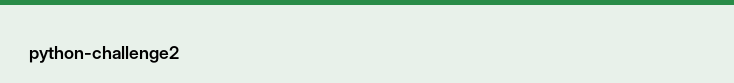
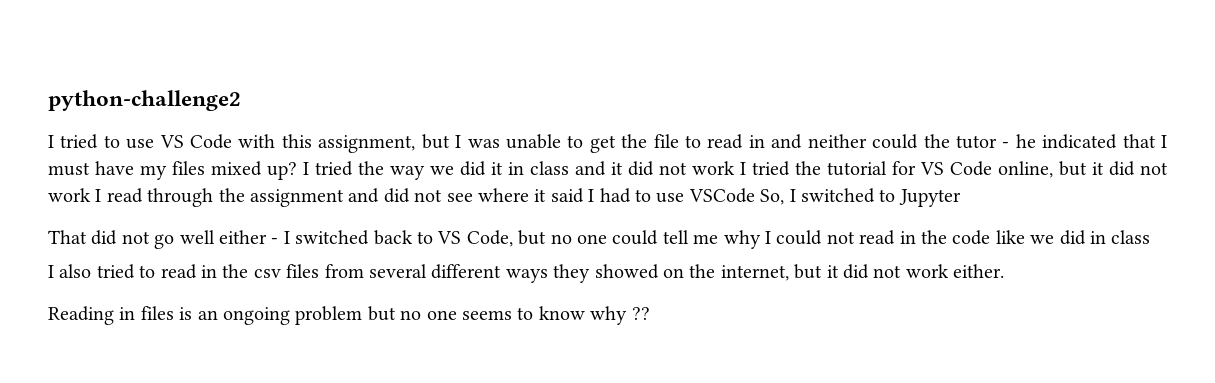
+ I tried to use VS Code with this assignment, but I was unable to get the file to read in and neither could the tutor - he indicated that I must have my files mixed up? I tried the way we did it in class and it did not work I tried the tutorial for VS Code online, but it did not work I read through the assignment and did not see where it said I had to use VSCode So, I switched to Jupyter
+ That did not go well either - I switched back to VS Code, but no one could tell me why I could not read in the code like we did in class
+ I also tried to read in the csv files from several different ways they showed on the internet, but it did not work either.
+ Reading in files is an ongoing problem but no one seems to know why ??

